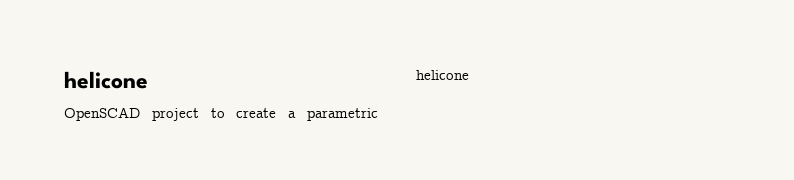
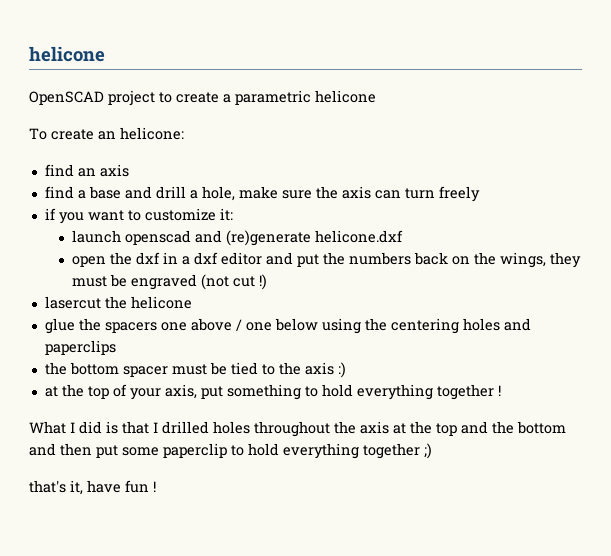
+ To create an helicone:
+ find an axis
+ find a base and drill a hole, make sure the axis can turn freely
+ if you want to customize it:
+ launch openscad and (re)generate helicone.dxf
+ open the dxf in a dxf editor and put the numbers back on the wings, they must be engraved (not cut !)
+ lasercut the helicone
+ glue the spacers one above / one below using the centering holes and paperclips
+ the bottom spacer must be tied to the axis :)
+ at the top of your axis, put something to hold everything together !
+ What I did is that I drilled holes throughout the axis at the top and the bottom and then put some paperclip to hold everything together ;)
+ that's it, have fun !

